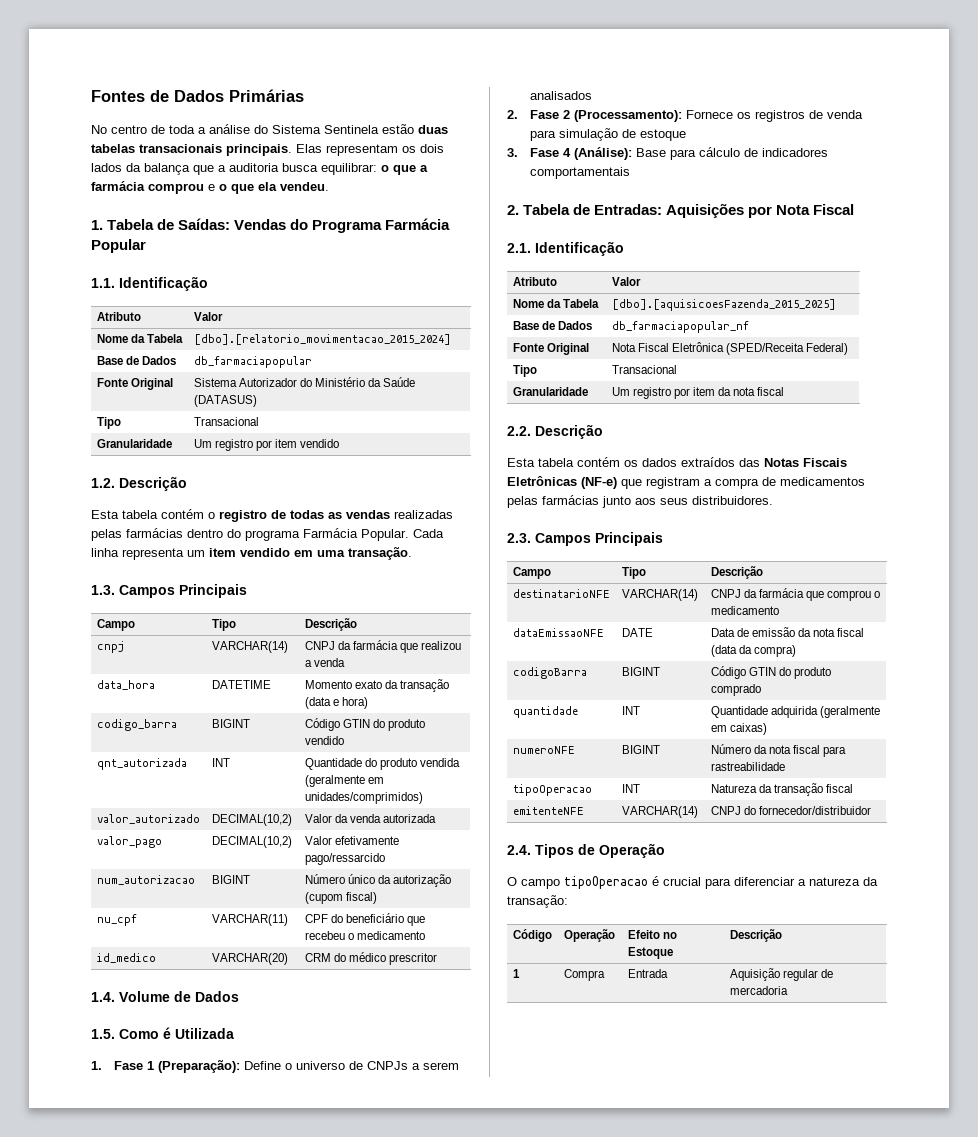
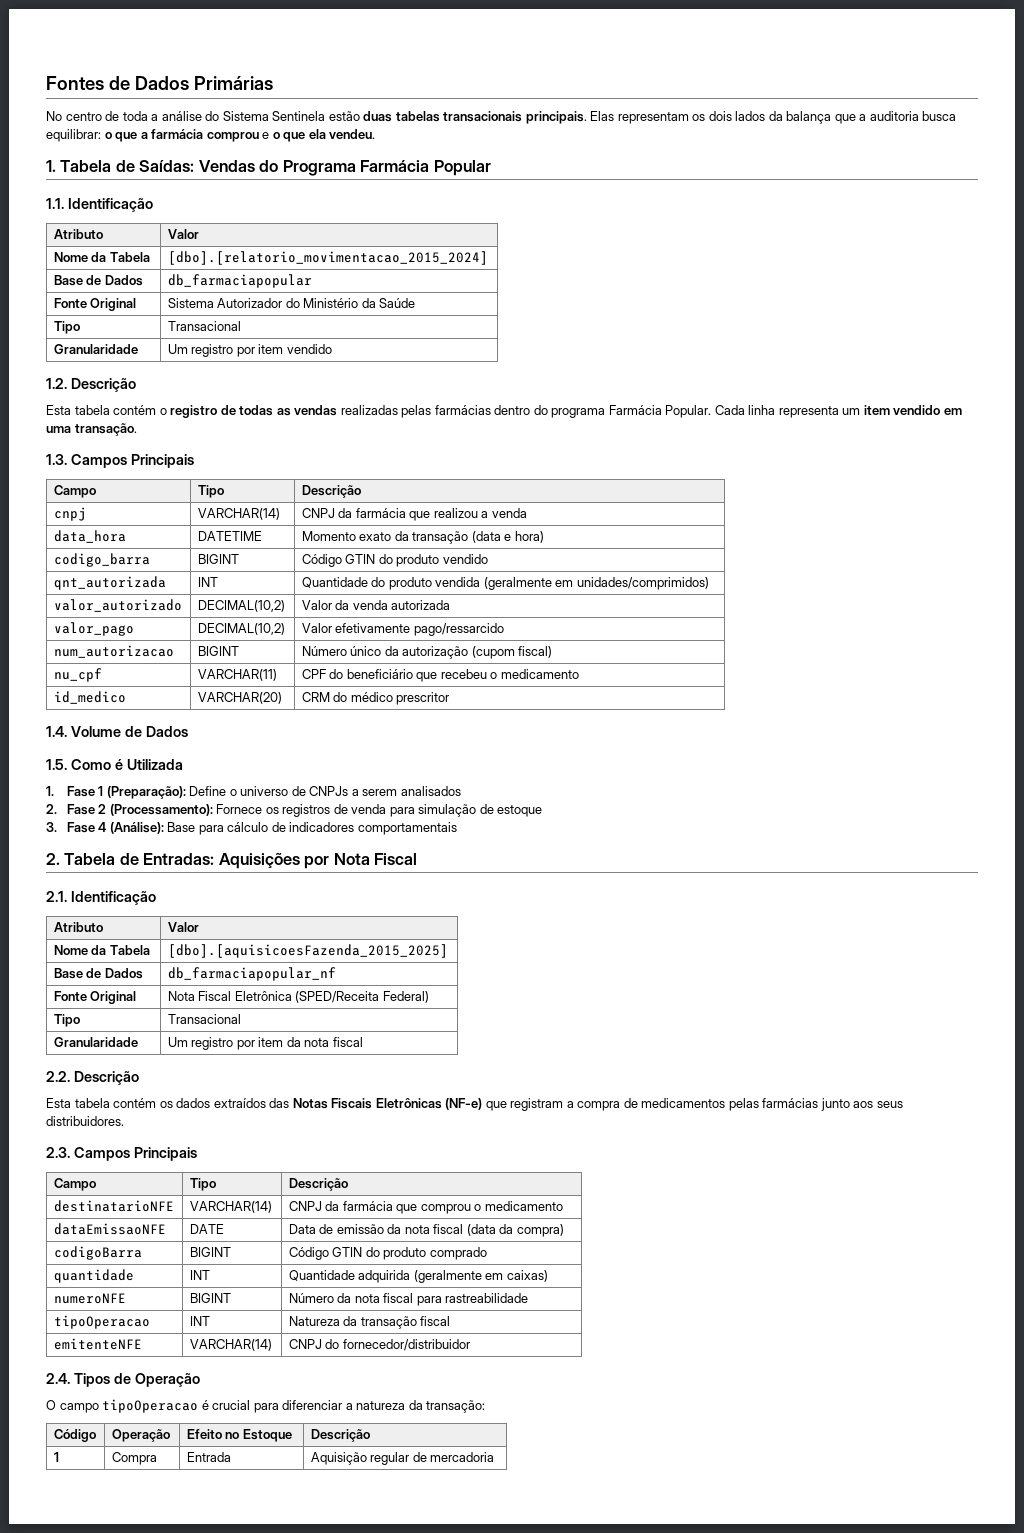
- Fonte Original | Sistema Autorizador do Ministério da Saúde (DATASUS)
+ Fonte Original | Sistema Autorizador do Ministério da Saúde

